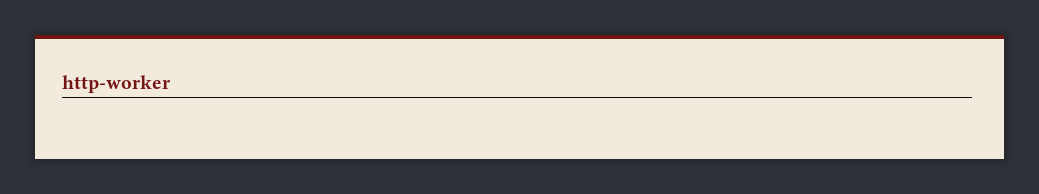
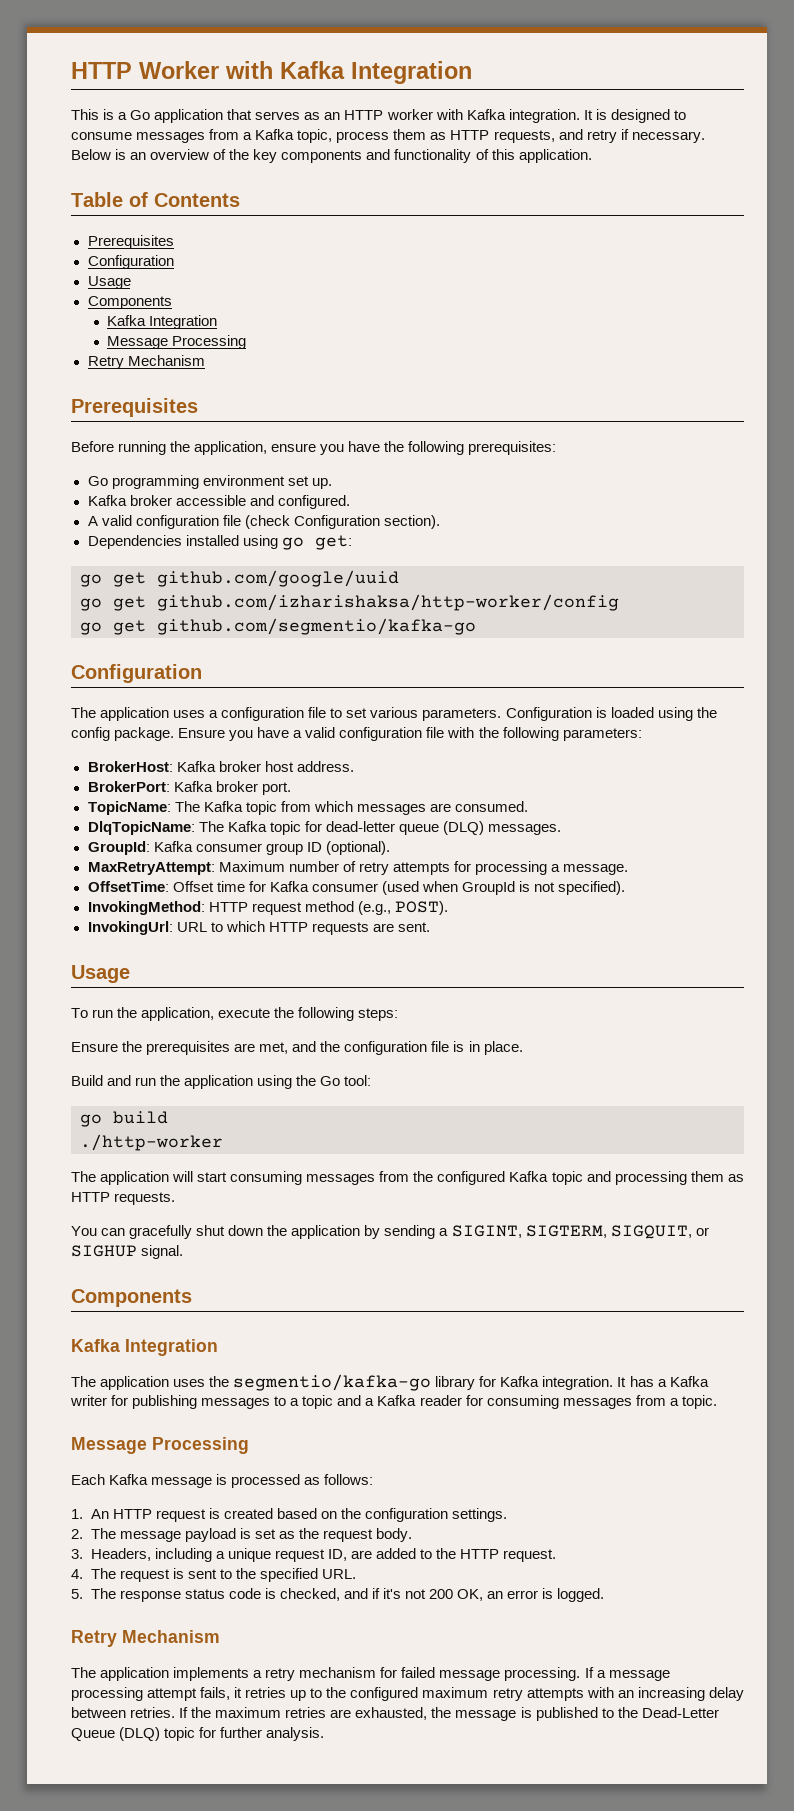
- http-worker
+ HTTP Worker with Kafka Integration
+ This is a Go application that serves as an HTTP worker with Kafka integration. It is designed to consume messages from a Kafka topic, process them as HTTP requests, and retry if necessary. Below is an overview of the key components and functionality of this application.
+ Table of Contents
+ Prerequisites
+ Configuration
+ Usage
+ Components
+ Kafka Integration
+ Message Processing
+ Retry Mechanism
+ Prerequisites
+ Before running the application, ensure you have the following prerequisites:
+ Go programming environment set up.
+ Kafka broker accessible and configured.
+ A valid configuration file (check Configuration section).
+ Dependencies installed using go get:
+ go get github.com/google/uuid
+ go get github.com/izharishaksa/http-worker/config
+ go get github.com/segmentio/kafka-go
+ Configuration
+ The application uses a configuration file to set various parameters. Configuration is loaded using the config package. Ensure you have a valid configuration file with the following parameters:
+ BrokerHost: Kafka broker host address.
+ BrokerPort: Kafka broker port.
+ TopicName: The Kafka topic from which messages are consumed.
+ DlqTopicName: The Kafka topic for dead-letter queue (DLQ) messages.
+ GroupId: Kafka consumer group ID (optional).
+ MaxRetryAttempt: Maximum number of retry attempts for processing a message.
+ OffsetTime: Offset time for Kafka consumer (used when GroupId is not specified).
+ InvokingMethod: HTTP request method (e.g., POST).
+ InvokingUrl: URL to which HTTP requests are sent.
+ Usage
+ To run the application, execute the following steps:
+ Ensure the prerequisites are met, and the configuration file is in place.
+ Build and run the application using the Go tool:
+ go build
+ ./http-worker
+ The application will start consuming messages from the configured Kafka topic and processing them as HTTP requests.
+ You can gracefully shut down the application by sending a SIGINT, SIGTERM, SIGQUIT, or SIGHUP signal.
+ Components
+ Kafka Integration
+ The application uses the segmentio/kafka-go library for Kafka integration. It has a Kafka writer for publishing messages to a topic and a Kafka reader for consuming messages from a topic.
+ Message Processing
+ Each Kafka message is processed as follows:
+ 1. An HTTP request is created based on the configuration settings.
+ 2. The message payload is set as the request body.
+ 3. Headers, including a unique request ID, are added to the HTTP request.
+ 4. The request is sent to the specified URL.
+ 5. The response status code is checked, and if it's not 200 OK, an error is logged.
+ Retry Mechanism
+ The application implements a retry mechanism for failed message processing. If a message processing attempt fails, it retries up to the configured maximum retry attempts with an increasing delay between retries. If the maximum retries are exhausted, the message is published to the Dead-Letter Queue (DLQ) topic for further analysis.

